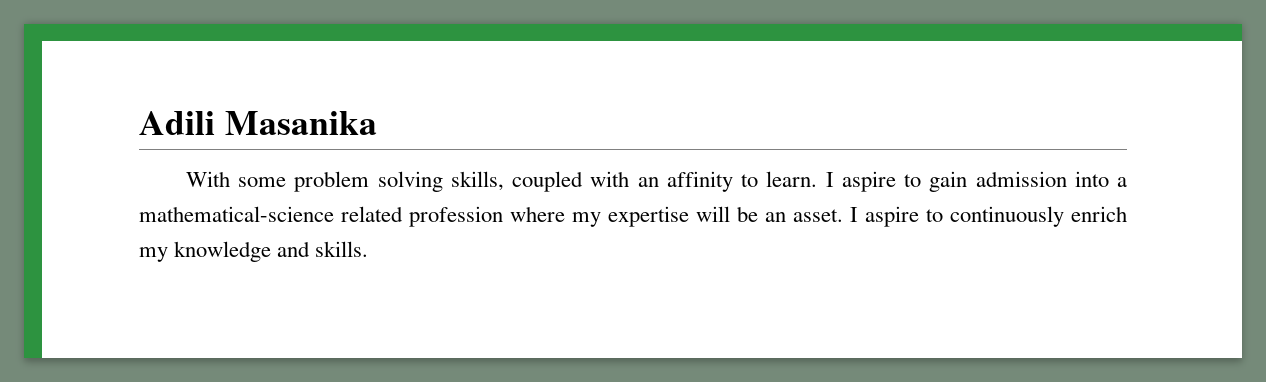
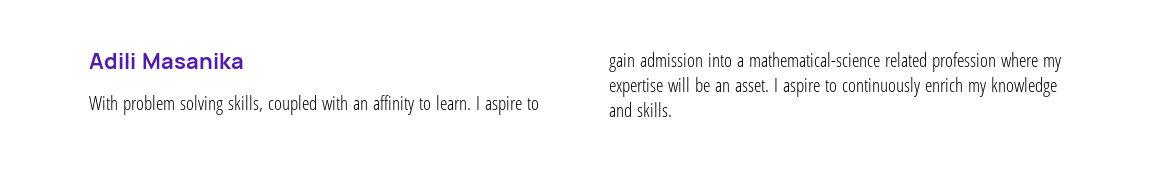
- With some problem solving skills, coupled with an affinity to learn.
+ With problem solving skills, coupled with an affinity to learn.

